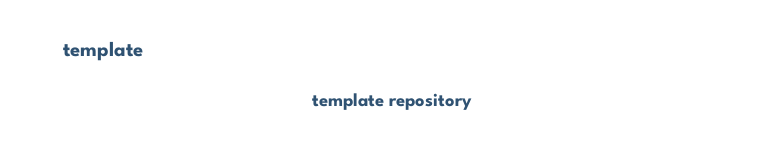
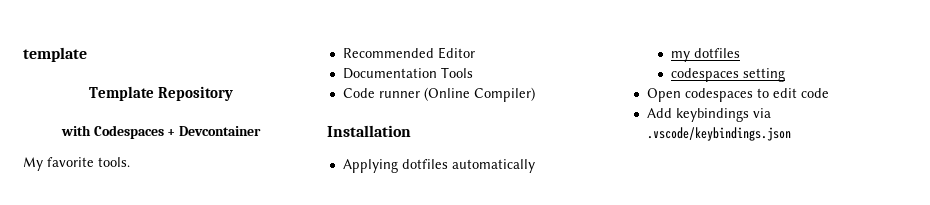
- template repository
+ Template Repository
+ with Codespaces + Devcontainer
+ My favorite tools.
+ Recommended Editor
+ Documentation Tools
+ Code runner (Online Compiler)
+ Installation
+ Applying dotfiles automatically
+ my dotfiles
+ codespaces setting
+ Open codespaces to edit code
+ Add keybindings via .vscode/keybindings.json

